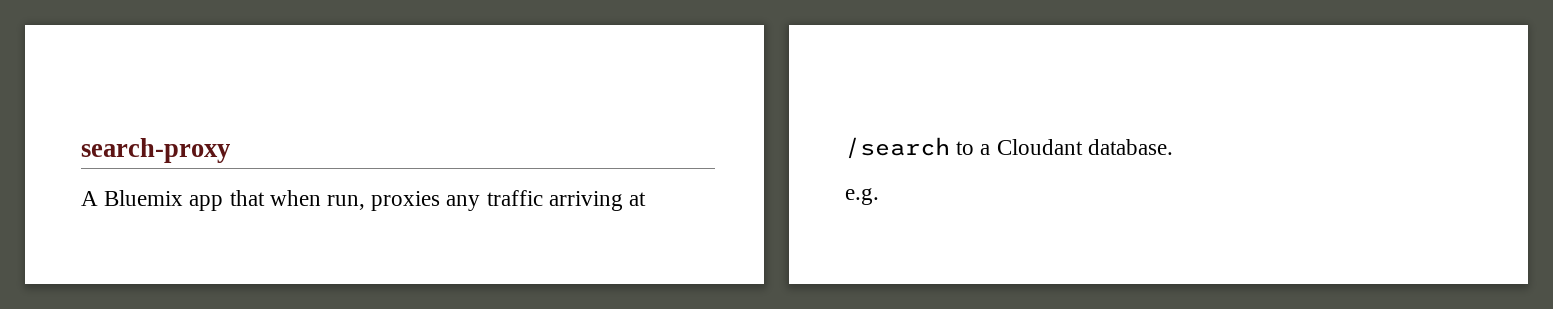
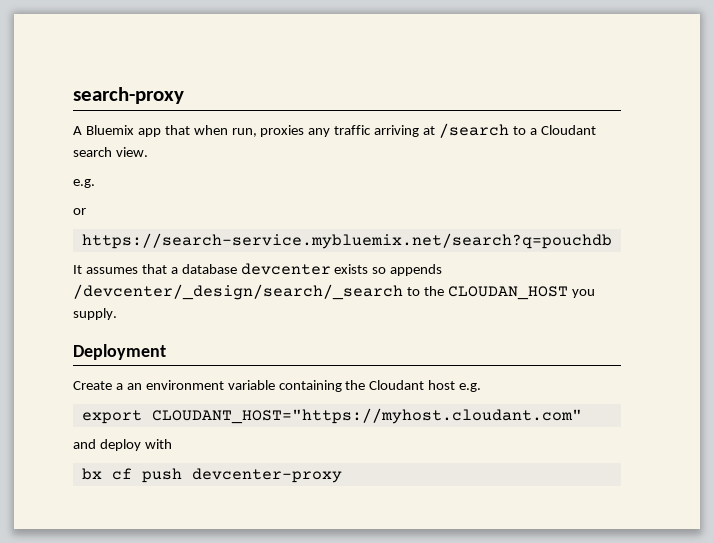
- A Bluemix app that when run, proxies any traffic arriving at /search to a Cloudant database.
+ A Bluemix app that when run, proxies any traffic arriving at /search to a Cloudant search view.
  e.g.
+ or
+ https://search-service.mybluemix.net/search?q=pouchdb
+ It assumes that a database devcenter exists so appends /devcenter/_design/search/_search to the CLOUDAN_HOST you supply.
+ Deployment
+ Create a an environment variable containing the Cloudant host e.g.
+ export CLOUDANT_HOST="https://myhost.cloudant.com"
+ and deploy with
+ bx cf push devcenter-proxy

